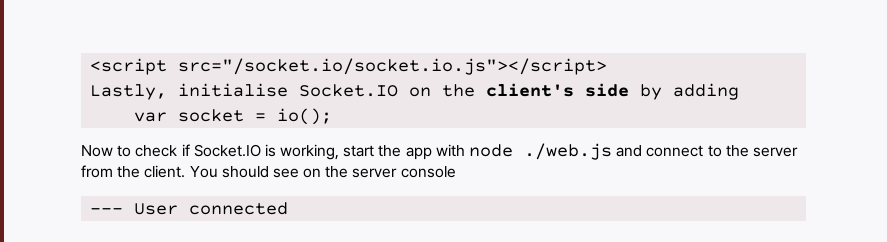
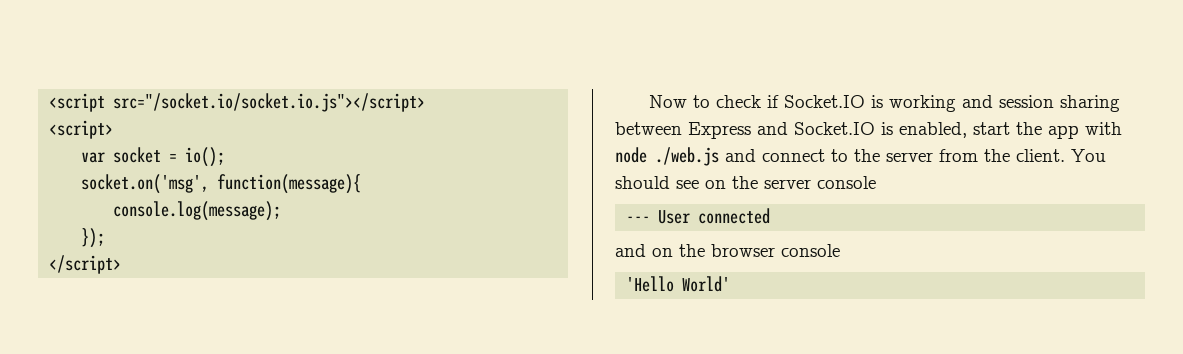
- Lastly, initialise Socket.IO on the client's side by adding
+ <script>
+ socket.on('msg', function(message){
+ console.log(message);
+ });
+ </script>
- Now to check if Socket.IO is working, start the app with node ./web.js and connect to the server from the client.
+ Now to check if Socket.IO is working and session sharing between Express and Socket.IO is enabled, start the app with node ./web.js and connect to the server from the client.
+ and on the browser console
+ 'Hello World'

